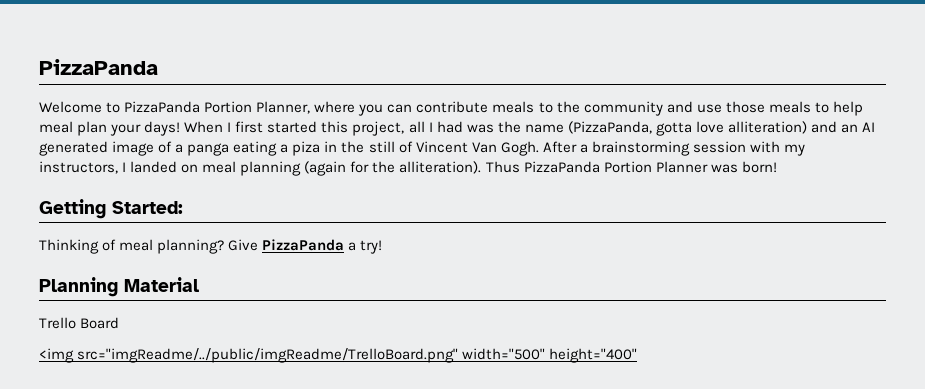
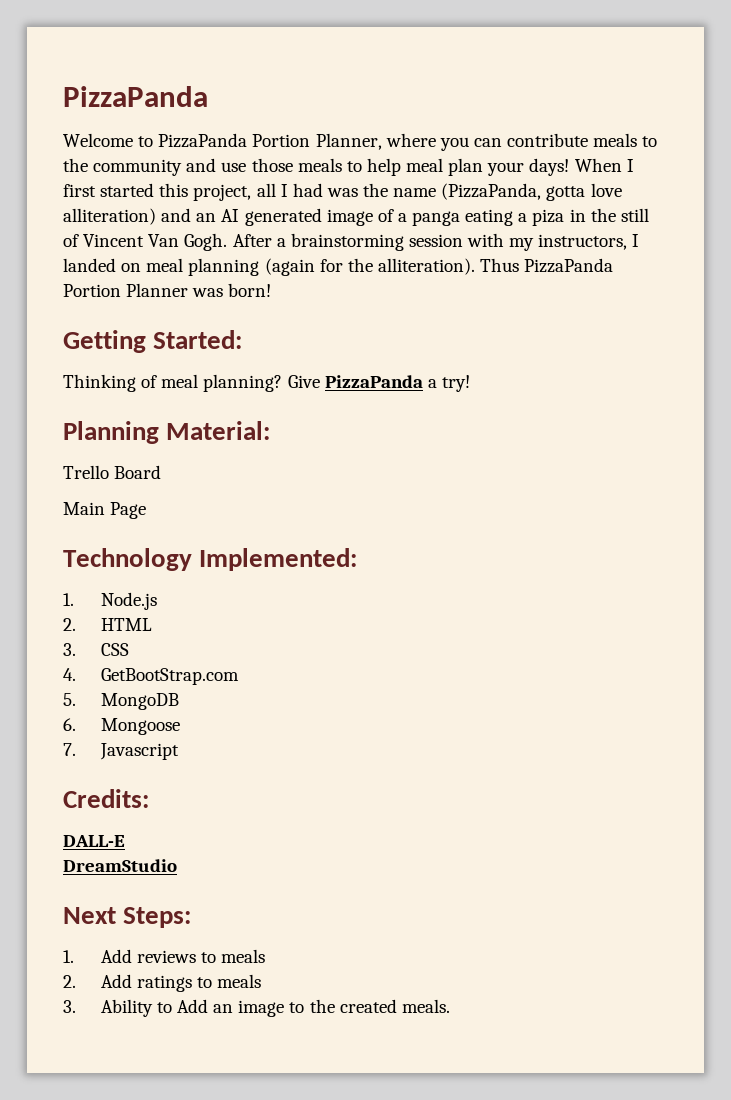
- Planning Material
+ Planning Material:
- <img src="imgReadme/../public/imgReadme/TrelloBoard.png" width="500" height="400"
+ Main Page
+ Technology Implemented:
+ 1. Node.js
+ 2. HTML
+ 3. CSS
+ 4. GetBootStrap.com
+ 5. MongoDB
+ 6. Mongoose
+ 7. Javascript
+ Credits:
+ DALL-E
+ DreamStudio
+ Next Steps:
+ 1. Add reviews to meals
+ 2. Add ratings to meals
+ 3. Ability to Add an image to the created meals.

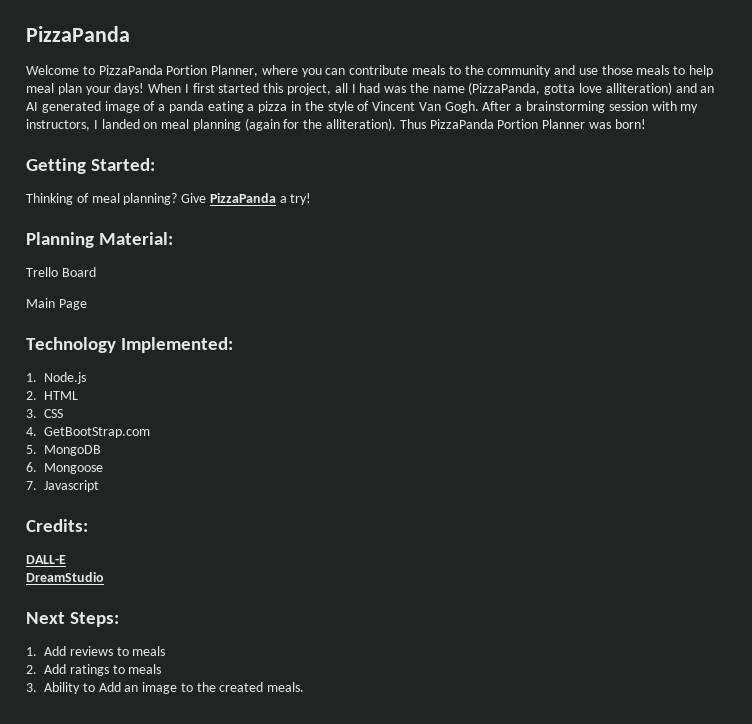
- When I first started this project, all I had was the name (PizzaPanda, gotta love alliteration) and an AI generated image of a panga eating a piza in the still of Vincent Van Gogh.
+ When I first started this project, all I had was the name (PizzaPanda, gotta love alliteration) and an AI generated image of a panda eating a pizza in the style of Vincent Van Gogh.

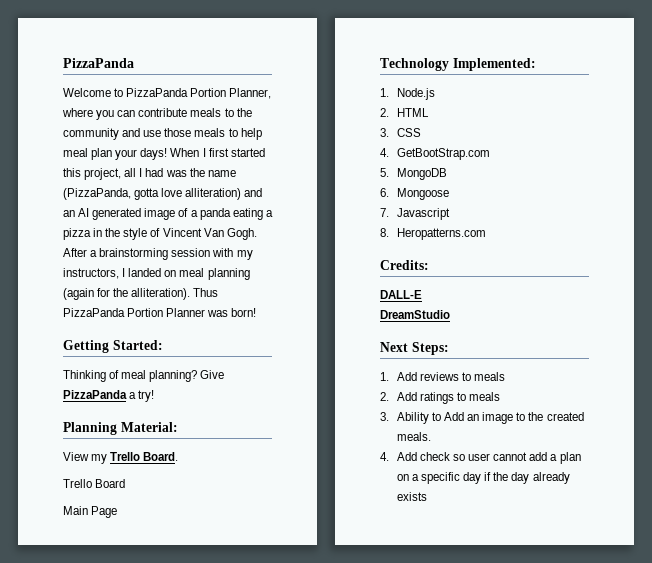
+ View my Trello Board.
+ 8. Heropatterns.com
+ 4. Add check so user cannot add a plan on a specific day if the day already exists

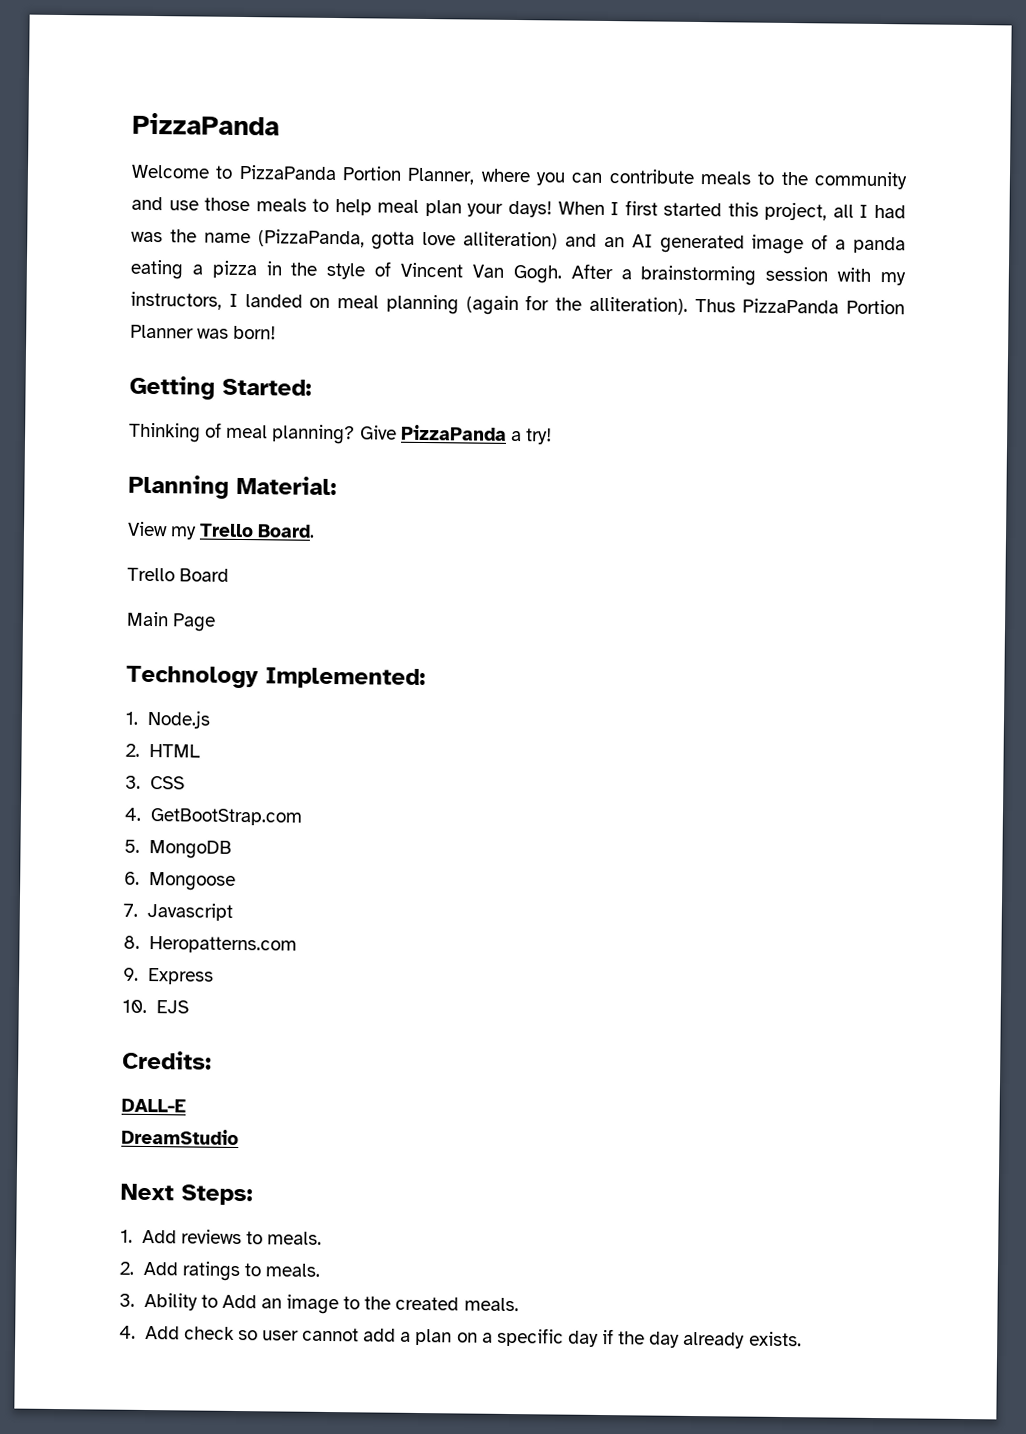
+ 9. Express
+ 10. EJS
- 1. Add reviews to meals
+ 1. Add reviews to meals.
- 2. Add ratings to meals
+ 2. Add ratings to meals.
- 4. Add check so user cannot add a plan on a specific day if the day already exists
+ 4. Add check so user cannot add a plan on a specific day if the day already exists.

